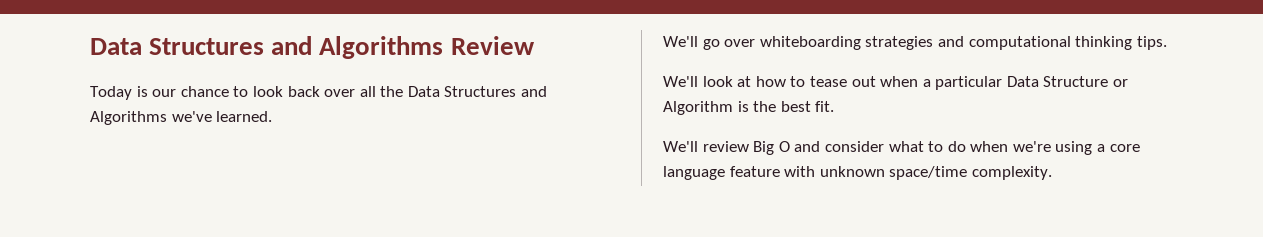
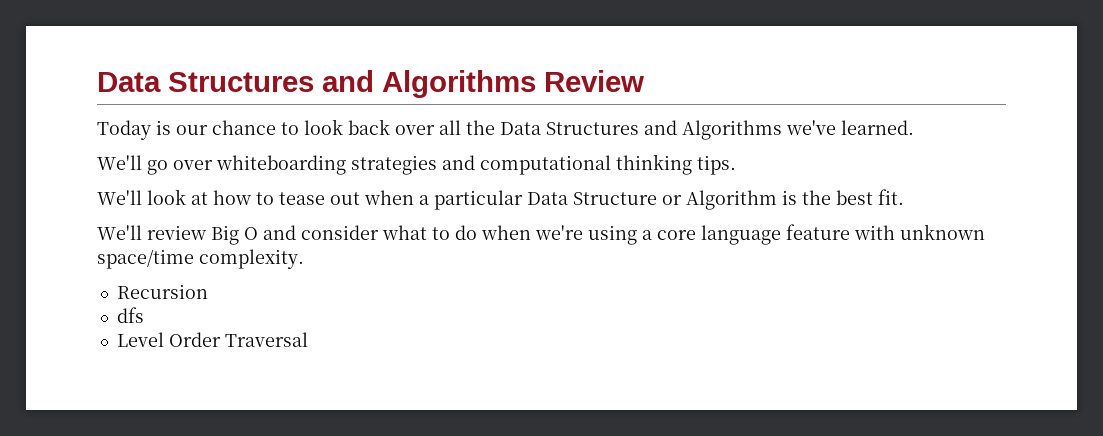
+ Recursion
+ dfs
+ Level Order Traversal

